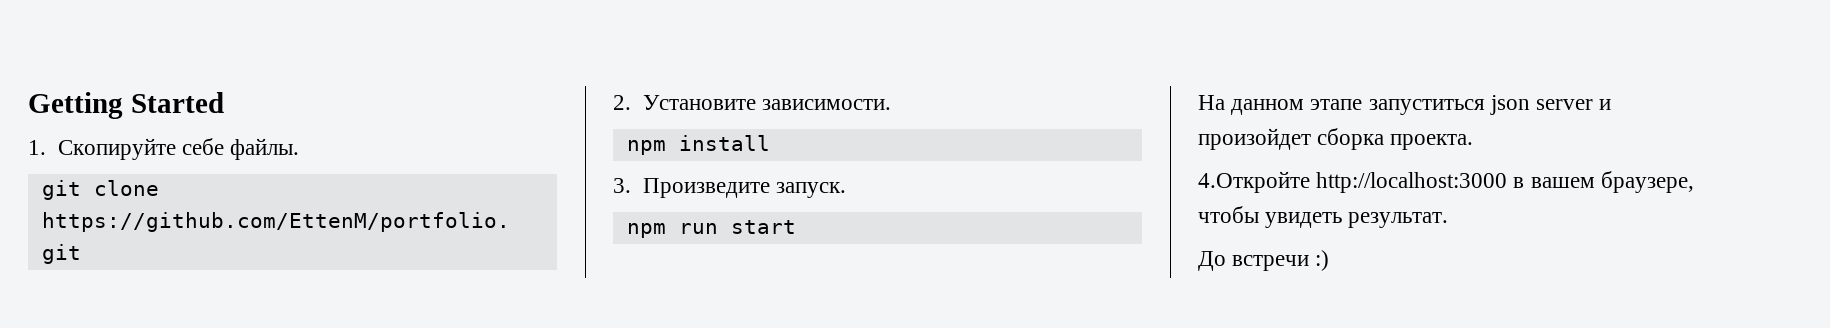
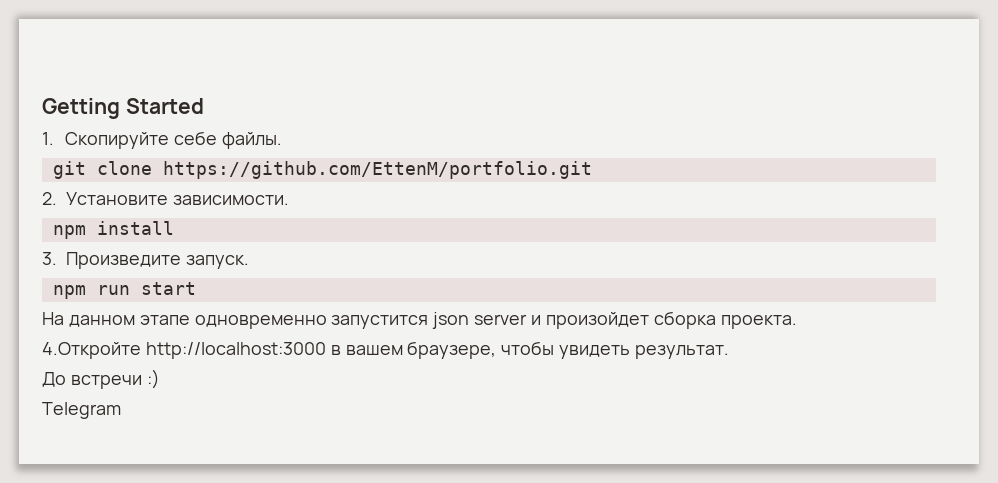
- На данном этапе запуститься json server и произойдет сборка проекта.
+ На данном этапе одновременно запустится json server и произойдет сборка проекта.
+ Telegram

